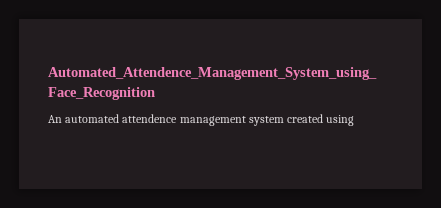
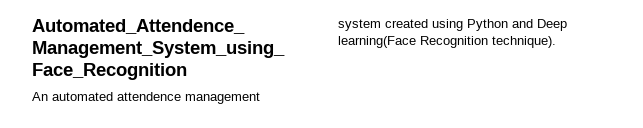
- An automated attendence management system created using
+ An automated attendence management system created using Python and Deep learning(Face Recognition technique).

